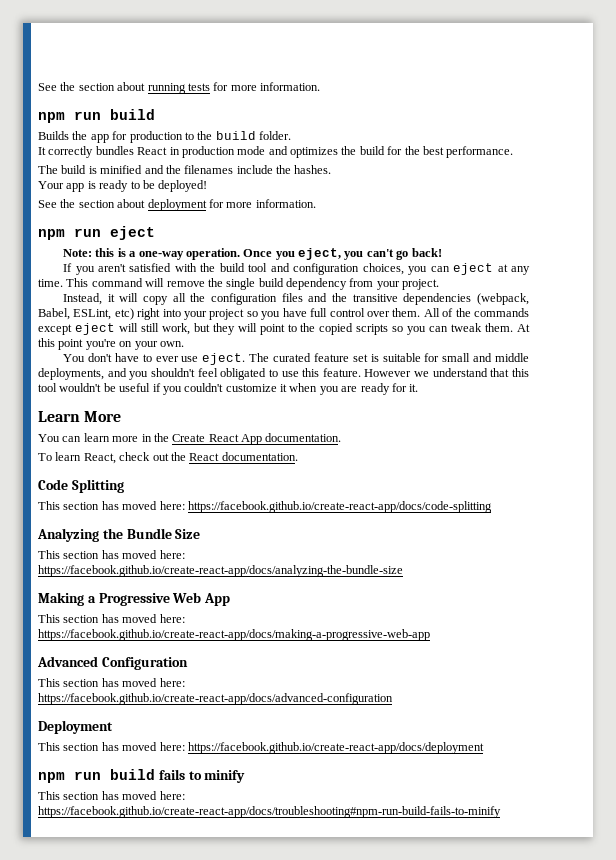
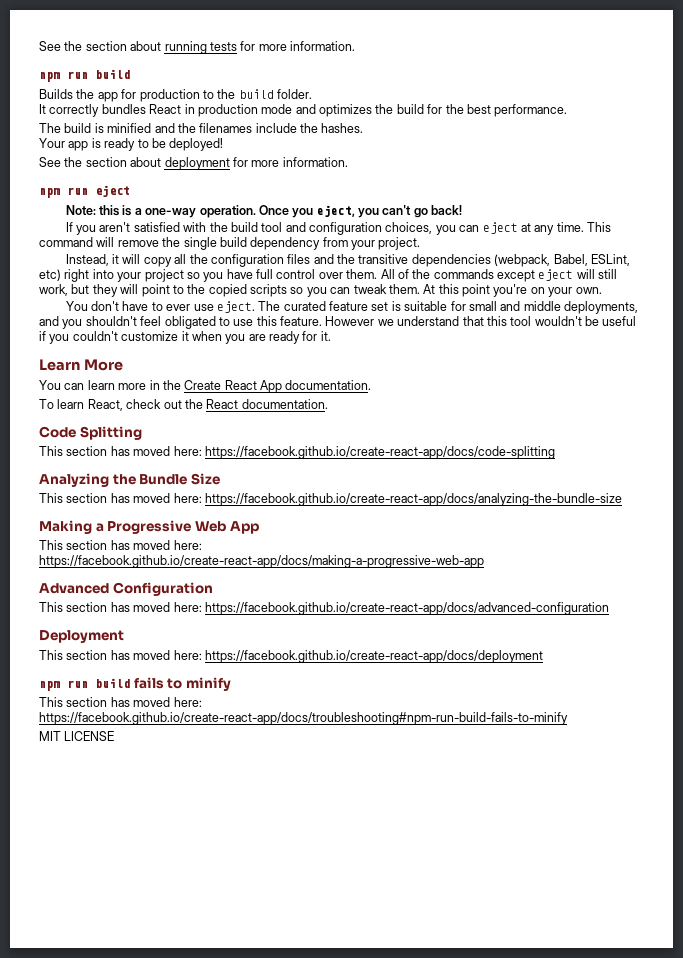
+ MIT LICENSE

